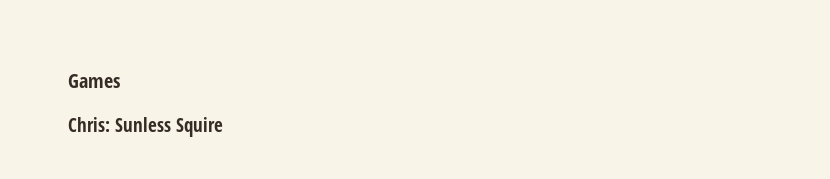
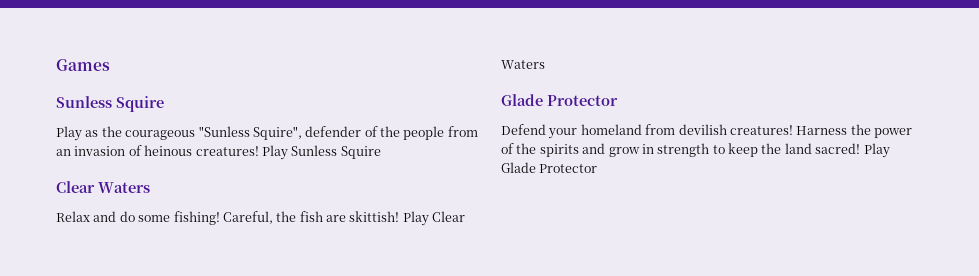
  Games
- Chris: Sunless Squire
+ Sunless Squire
+ Play as the courageous "Sunless Squire", defender of the people from an invasion of heinous creatures! Play Sunless Squire
+ Clear Waters
+ Relax and do some fishing! Careful, the fish are skittish! Play Clear Waters
+ Glade Protector
+ Defend your homeland from devilish creatures! Harness the power of the spirits and grow in strength to keep the land sacred! Play Glade Protector

